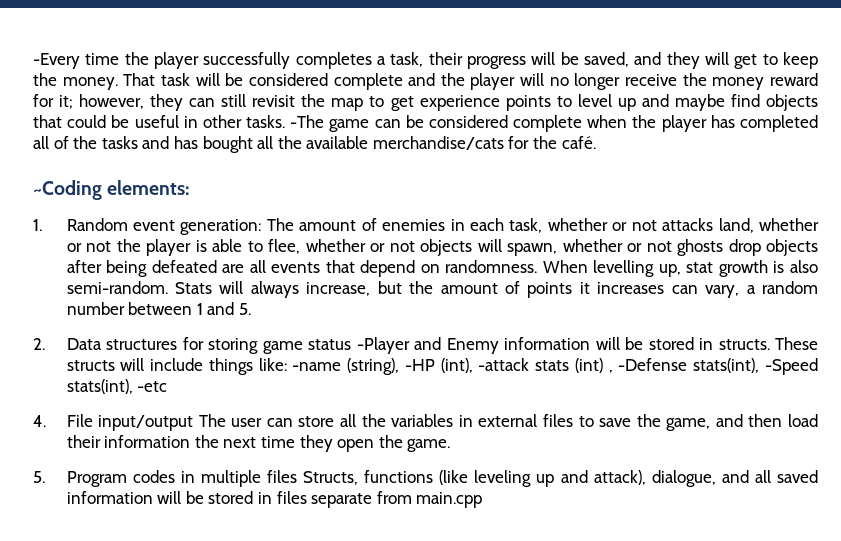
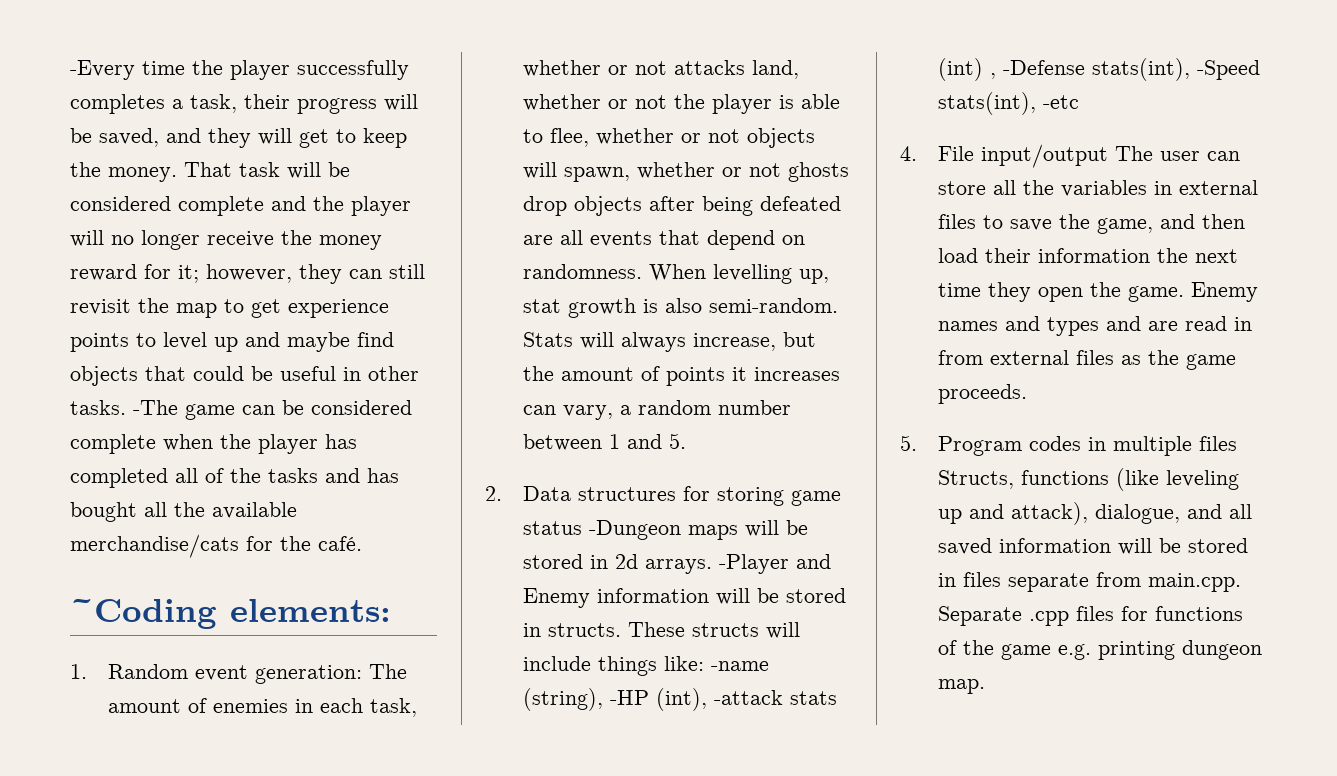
- 2. Data structures for storing game status -Player and Enemy information will be stored in structs.
+ 2. Data structures for storing game status -Dungeon maps will be stored in 2d arrays. -Player and Enemy information will be stored in structs.
+ Enemy names and types and are read in from external files as the game proceeds.
- 5. Program codes in multiple files Structs, functions (like leveling up and attack), dialogue, and all saved information will be stored in files separate from main.cpp
+ 5. Program codes in multiple files Structs, functions (like leveling up and attack), dialogue, and all saved information will be stored in files separate from main.cpp. Separate .cpp files for functions of the game e.g. printing dungeon map.

